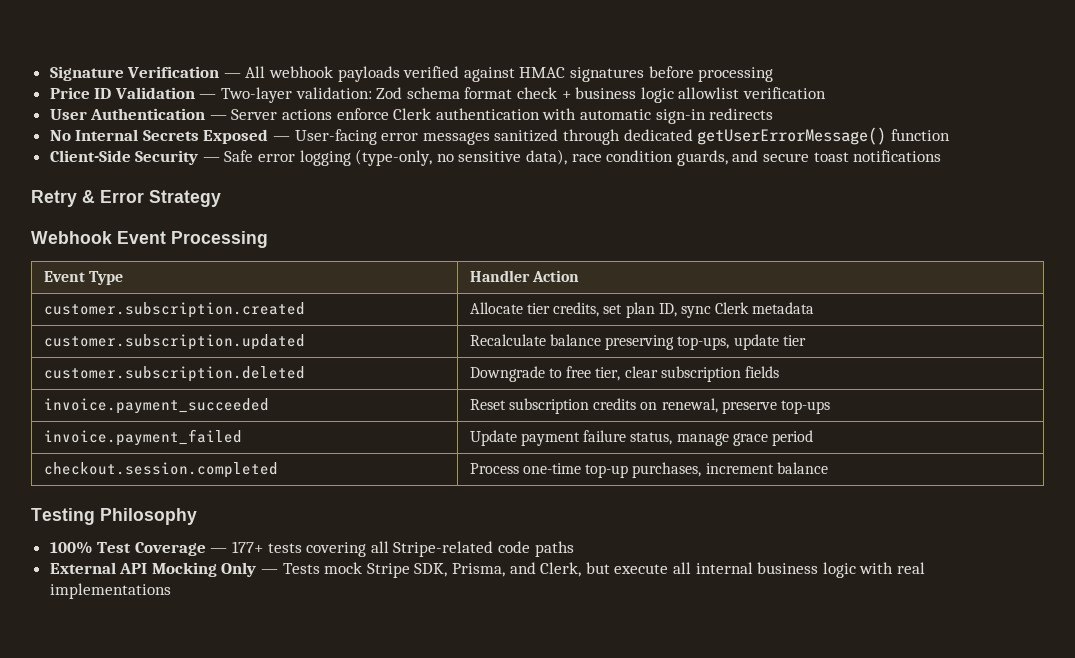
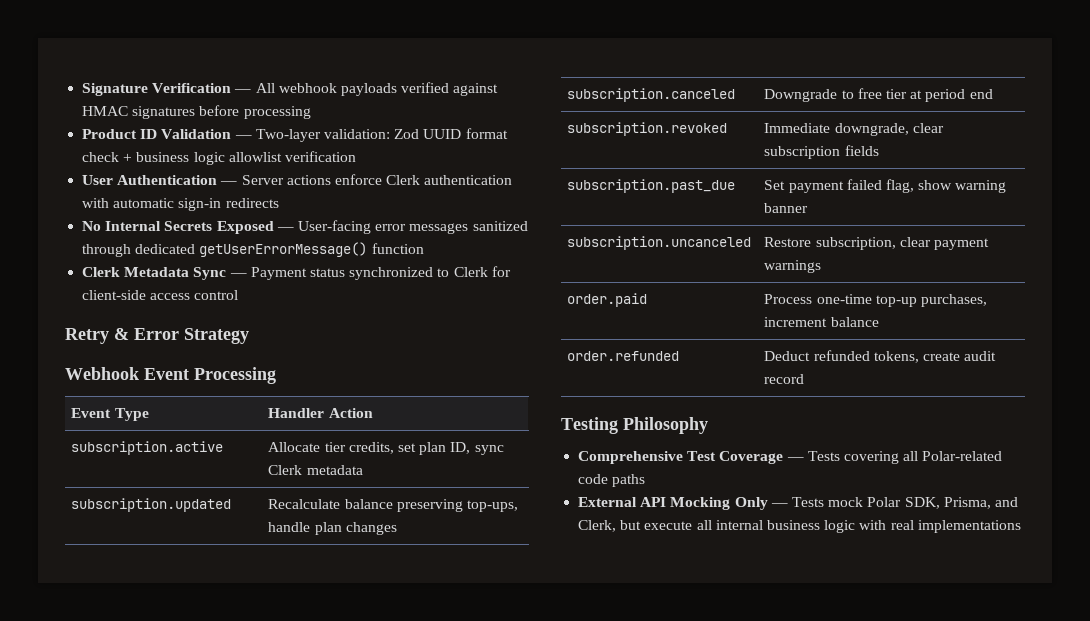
- Price ID Validation — Two-layer validation: Zod schema format check + business logic allowlist verification
+ Product ID Validation — Two-layer validation: Zod UUID format check + business logic allowlist verification
- Client-Side Security — Safe error logging (type-only, no sensitive data), race condition guards, and secure toast notifications
+ Clerk Metadata Sync — Payment status synchronized to Clerk for client-side access control
- customer.subscription.created | Allocate tier credits, set plan ID, sync Clerk metadata
+ subscription.active | Allocate tier credits, set plan ID, sync Clerk metadata
- customer.subscription.updated | Recalculate balance preserving top-ups, update tier
- customer.subscription.deleted | Downgrade to free tier, clear subscription fields
- invoice.payment_succeeded | Reset subscription credits on renewal, preserve top-ups
- invoice.payment_failed | Update payment failure status, manage grace period
- checkout.session.completed | Process one-time top-up purchases, increment balance
+ subscription.updated | Recalculate balance preserving top-ups, handle plan changes
+ subscription.canceled | Downgrade to free tier at period end
+ subscription.revoked | Immediate downgrade, clear subscription fields
+ subscription.past_due | Set payment failed flag, show warning banner
+ subscription.uncanceled | Restore subscription, clear payment warnings
+ order.paid | Process one-time top-up purchases, increment balance
+ order.refunded | Deduct refunded tokens, create audit record
- 100% Test Coverage — 177+ tests covering all Stripe-related code paths
+ Comprehensive Test Coverage — Tests covering all Polar-related code paths
- External API Mocking Only — Tests mock Stripe SDK, Prisma, and Clerk, but execute all internal business logic with real implementations
+ External API Mocking Only — Tests mock Polar SDK, Prisma, and Clerk, but execute all internal business logic with real implementations

